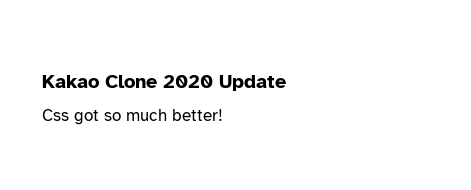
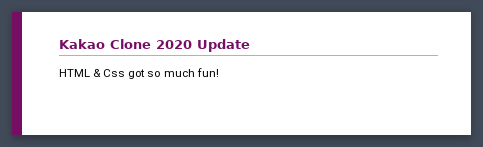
- Css got so much better!
+ HTML & Css got so much fun!

